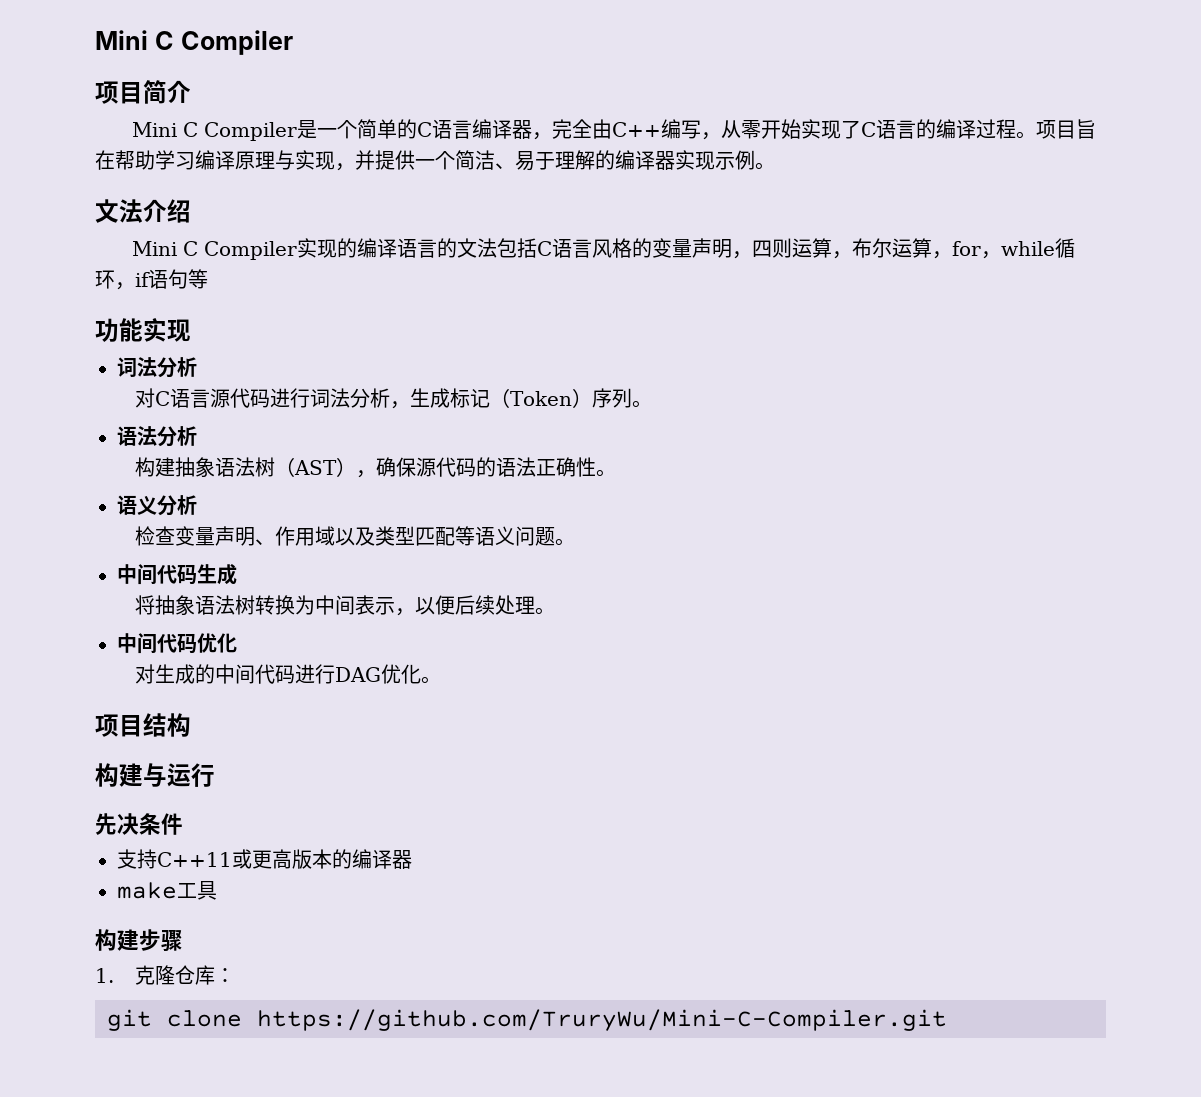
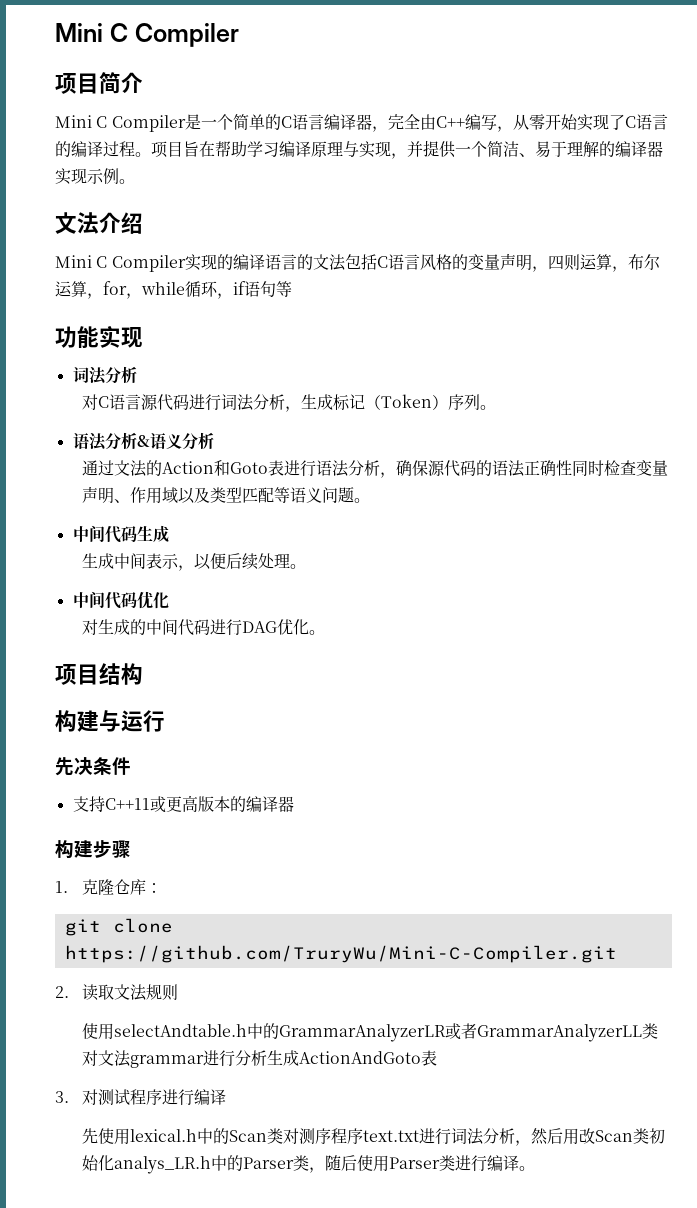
- 语法分析
- 构建抽象语法树（AST），确保源代码的语法正确性。
- 语义分析
- 检查变量声明、作用域以及类型匹配等语义问题。
+ 语法分析&语义分析
+ 通过文法的Action和Goto表进行语法分析，确保源代码的语法正确性同时检查变量声明、作用域以及类型匹配等语义问题。
- 将抽象语法树转换为中间表示，以便后续处理。
+ 生成中间表示，以便后续处理。
- make工具
+ 2.读取文法规则
+ 使用selectAndtable.h中的GrammarAnalyzerLR或者GrammarAnalyzerLL类对文法grammar进行分析生成ActionAndGoto表
+ 3.对测试程序进行编译
+ 先使用lexical.h中的Scan类对测序程序text.txt进行词法分析，然后用改Scan类初始化analys_LR.h中的Parser类，随后使用Parser类进行编译。

